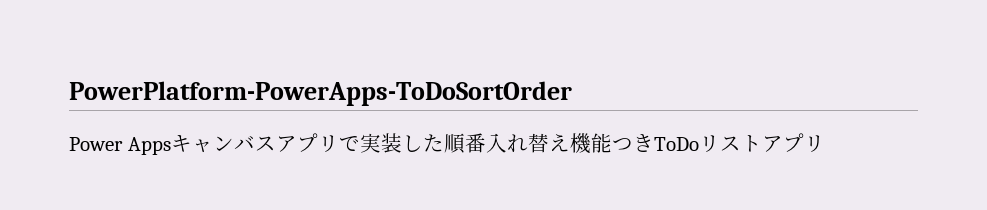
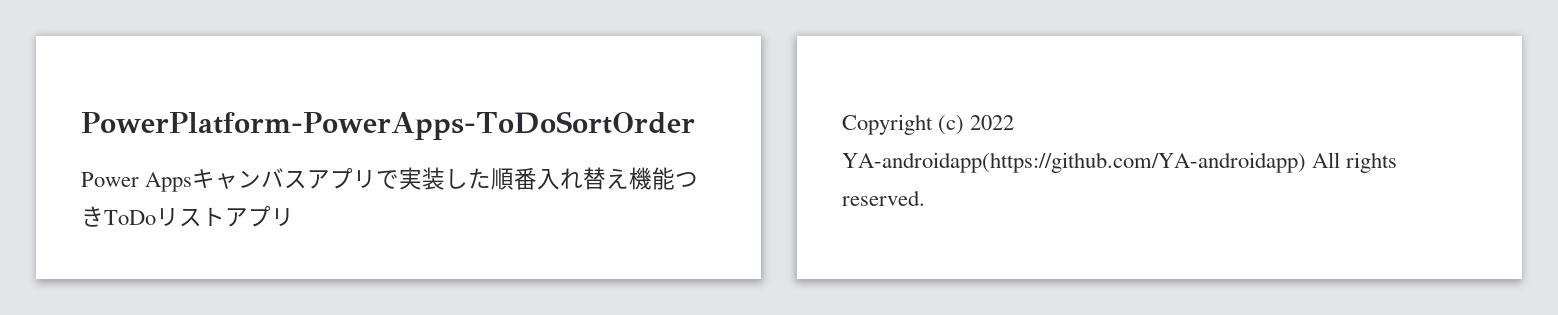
+ Copyright (c) 2022 YA-androidapp(https://github.com/YA-androidapp) All rights reserved.

